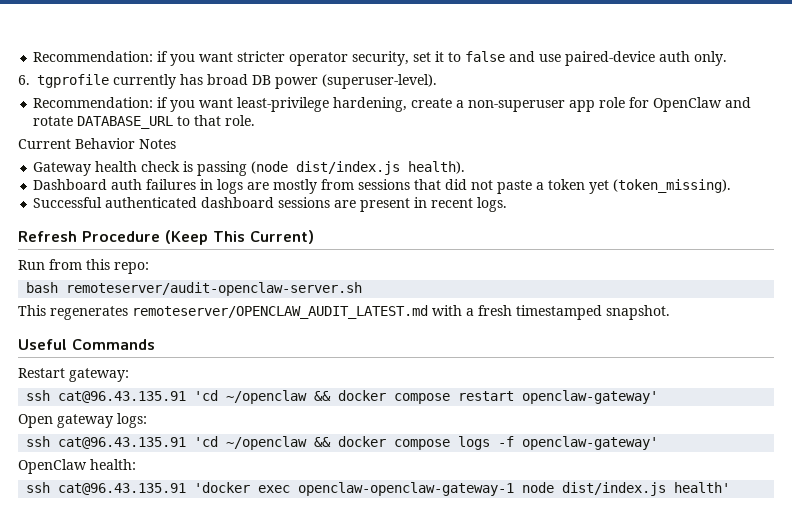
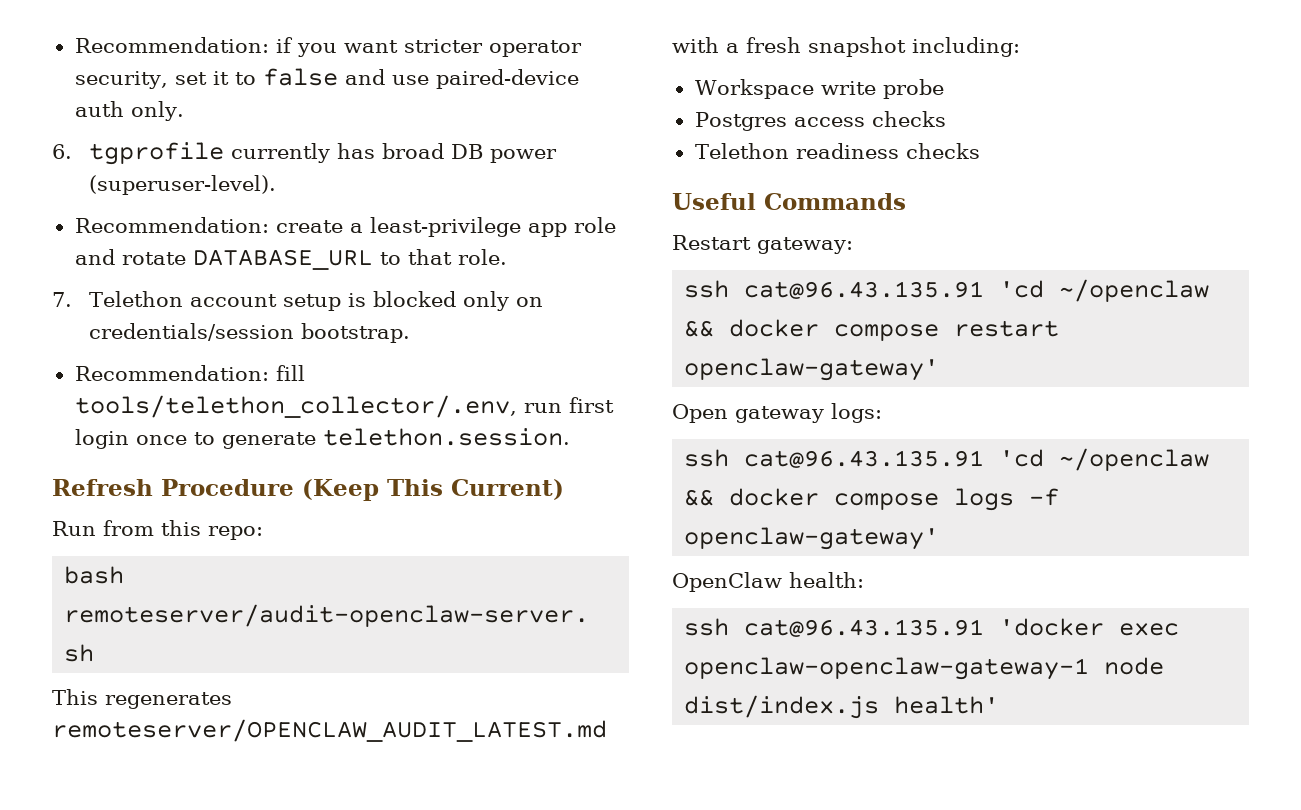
- Recommendation: if you want least-privilege hardening, create a non-superuser app role for OpenClaw and rotate DATABASE_URL to that role.
+ Recommendation: create a least-privilege app role and rotate DATABASE_URL to that role.
- Current Behavior Notes
- Gateway health check is passing (node dist/index.js health).
- Dashboard auth failures in logs are mostly from sessions that did not paste a token yet (token_missing).
- Successful authenticated dashboard sessions are present in recent logs.
+ 7. Telethon account setup is blocked only on credentials/session bootstrap.
+ Recommendation: fill tools/telethon_collector/.env, run first login once to generate telethon.session.
- This regenerates remoteserver/OPENCLAW_AUDIT_LATEST.md with a fresh timestamped snapshot.
+ This regenerates remoteserver/OPENCLAW_AUDIT_LATEST.md with a fresh snapshot including:
+ Workspace write probe
+ Postgres access checks
+ Telethon readiness checks

